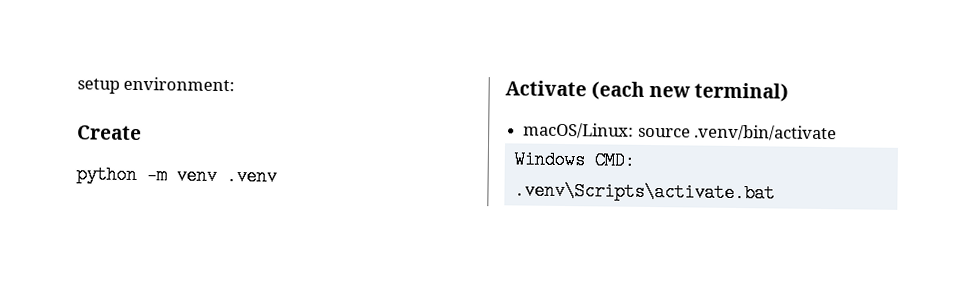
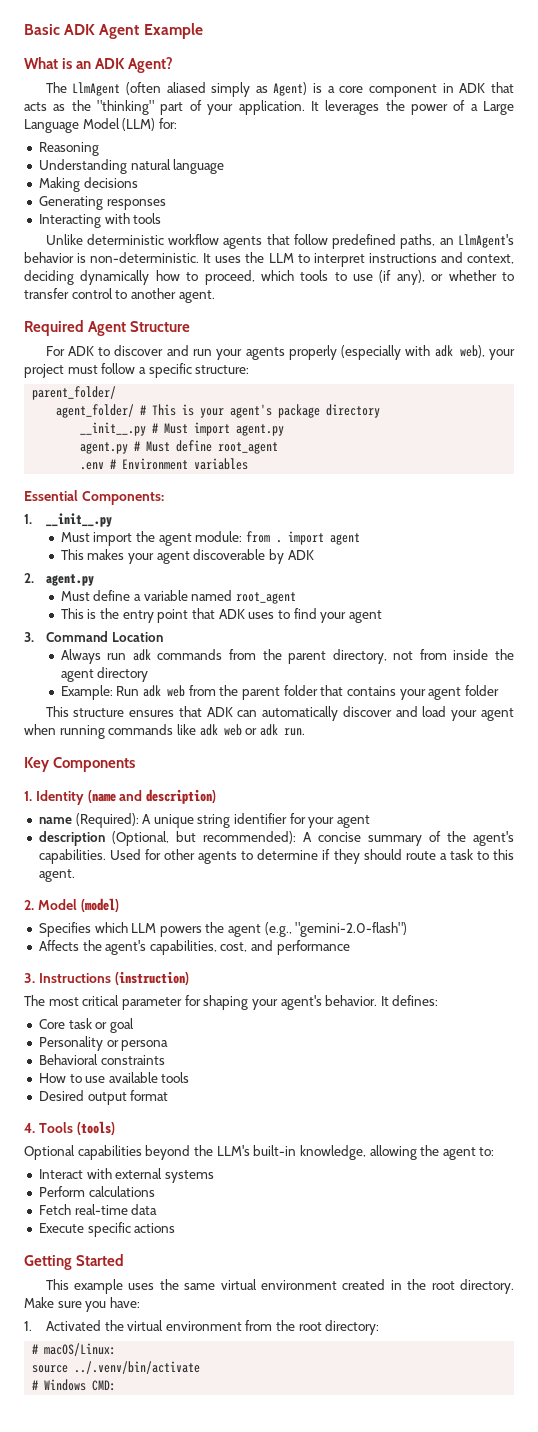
- setup environment:
- Create
- python -m venv .venv
- Activate (each new terminal)
- macOS/Linux: source .venv/bin/activate
- Windows CMD: .venv\Scripts\activate.bat
+ Basic ADK Agent Example
+ What is an ADK Agent?
+ The LlmAgent (often aliased simply as Agent) is a core component in ADK that acts as the "thinking" part of your application. It leverages the power of a Large Language Model (LLM) for:
+ Reasoning
+ Understanding natural language
+ Making decisions
+ Generating responses
+ Interacting with tools
+ Unlike deterministic workflow agents that follow predefined paths, an LlmAgent's behavior is non-deterministic. It uses the LLM to interpret instructions and context, deciding dynamically how to proceed, which tools to use (if any), or whether to transfer control to another agent.
+ Required Agent Structure
+ For ADK to discover and run your agents properly (especially with adk web), your project must follow a specific structure:
+ parent_folder/
+ agent_folder/ # This is your agent's package directory
+ __init__.py # Must import agent.py
+ agent.py # Must define root_agent
+ .env # Environment variables
+ Essential Components:
+ 1. __init__.py
+ Must import the agent module: from . import agent
+ This makes your agent discoverable by ADK
+ 2. agent.py
+ Must define a variable named root_agent
+ This is the entry point that ADK uses to find your agent
+ 3. Command Location
+ Always run adk commands from the parent directory, not from inside the agent directory
+ Example: Run adk web from the parent folder that contains your agent folder
+ This structure ensures that ADK can automatically discover and load your agent when running commands like adk web or adk run.
+ Key Components
+ 1. Identity (name and description)
+ name (Required): A unique string identifier for your agent
+ description (Optional, but recommended): A concise summary of the agent's capabilities. Used for other agents to determine if they should route a task to this agent.
+ 2. Model (model)
+ Specifies which LLM powers the agent (e.g., "gemini-2.0-flash")
+ Affects the agent's capabilities, cost, and performance
+ 3. Instructions (instruction)
+ The most critical parameter for shaping your agent's behavior. It defines:
+ Core task or goal
+ Personality or persona
+ Behavioral constraints
+ How to use available tools
+ Desired output format
+ 4. Tools (tools)
+ Optional capabilities beyond the LLM's built-in knowledge, allowing the agent to:
+ Interact with external systems
+ Perform calculations
+ Fetch real-time data
+ Execute specific actions
+ Getting Started
+ This example uses the same virtual environment created in the root directory. Make sure you have:
+ 1. Activated the virtual environment from the root directory:
+ # macOS/Linux:
+ source ../.venv/bin/activate
+ # Windows CMD:

